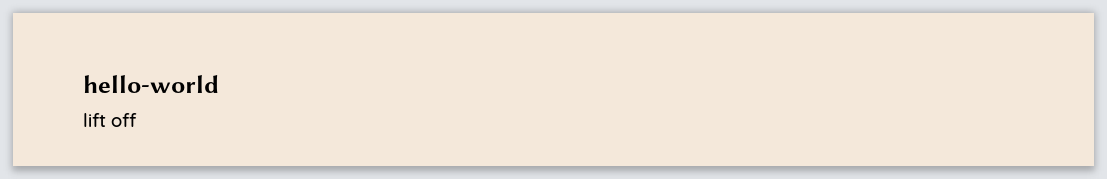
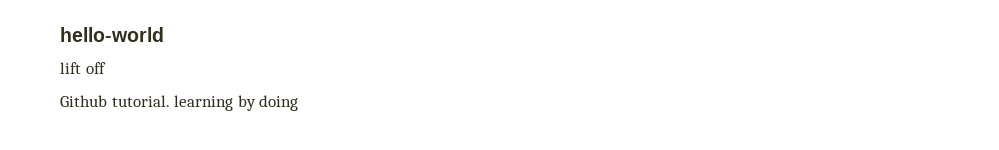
+ Github tutorial. learning by doing

